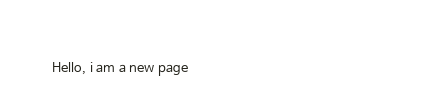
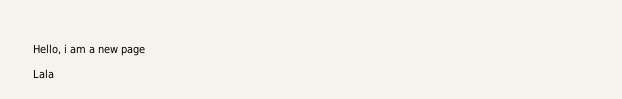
+ Lala

